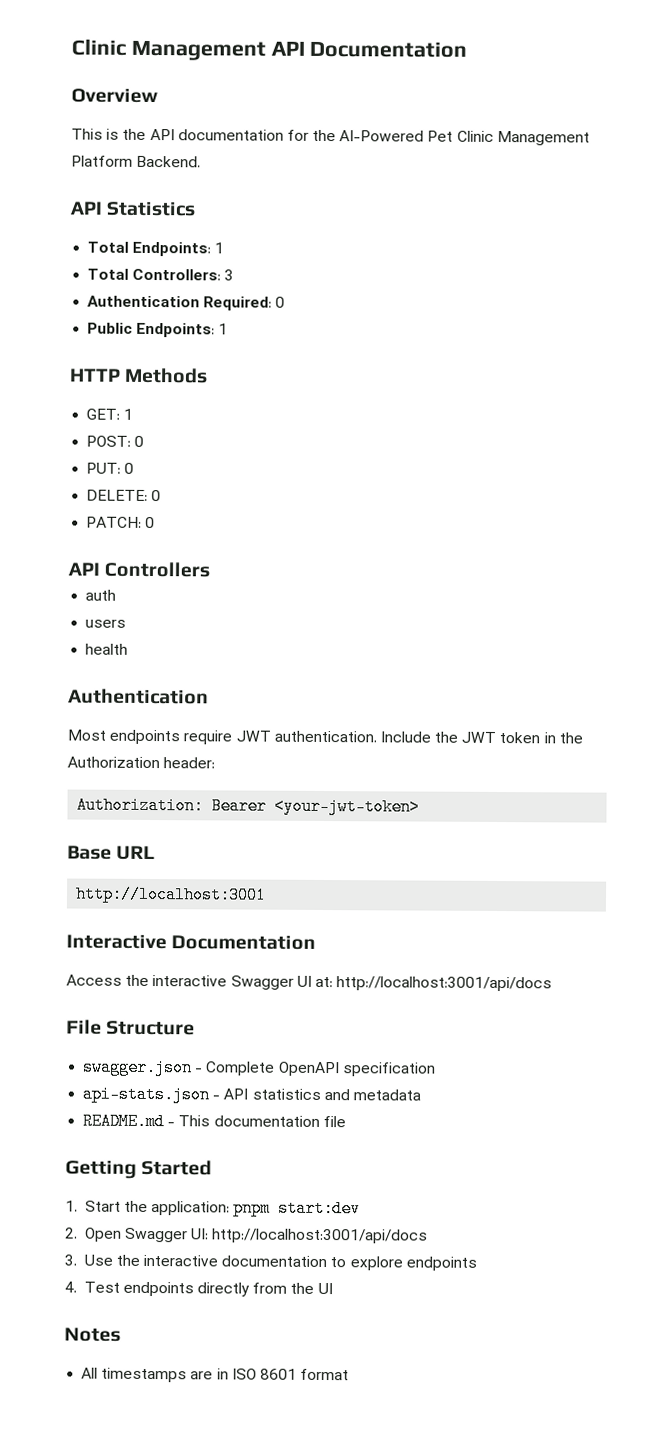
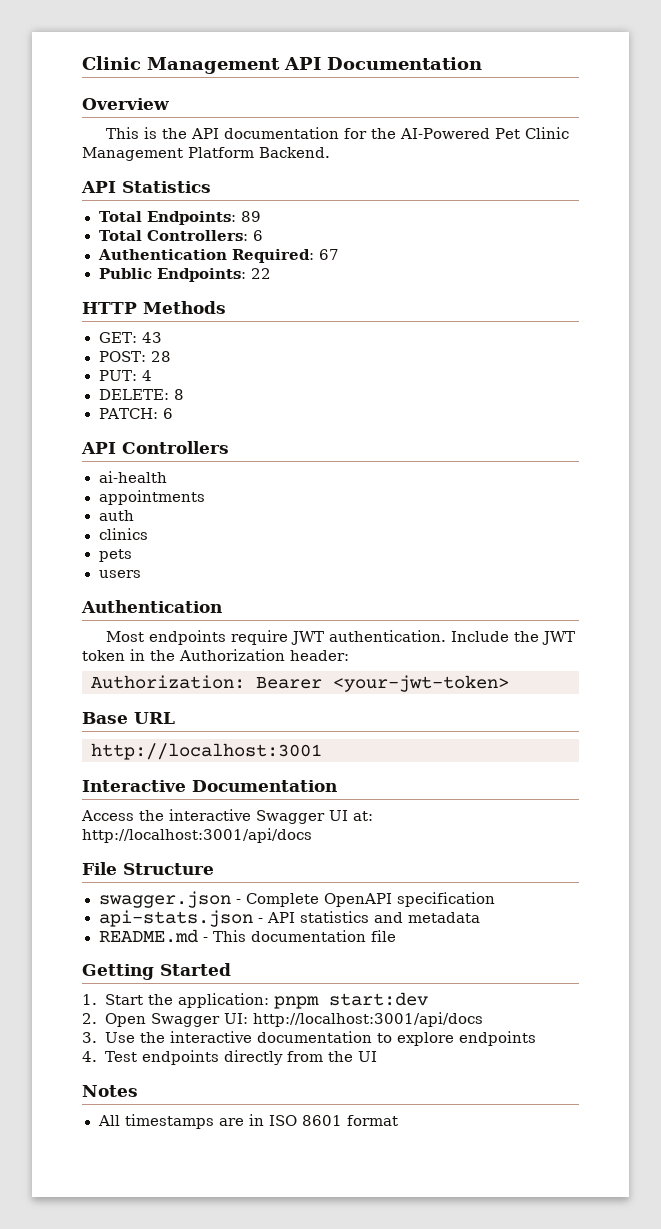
- Total Endpoints: 1
+ Total Endpoints: 89
- Total Controllers: 3
+ Total Controllers: 6
- Authentication Required: 0
+ Authentication Required: 67
- Public Endpoints: 1
+ Public Endpoints: 22
- GET: 1
+ GET: 43
- POST: 0
+ POST: 28
- PUT: 0
+ PUT: 4
- DELETE: 0
+ DELETE: 8
- PATCH: 0
+ PATCH: 6
+ ai-health
+ appointments
+ clinics
+ pets
- health

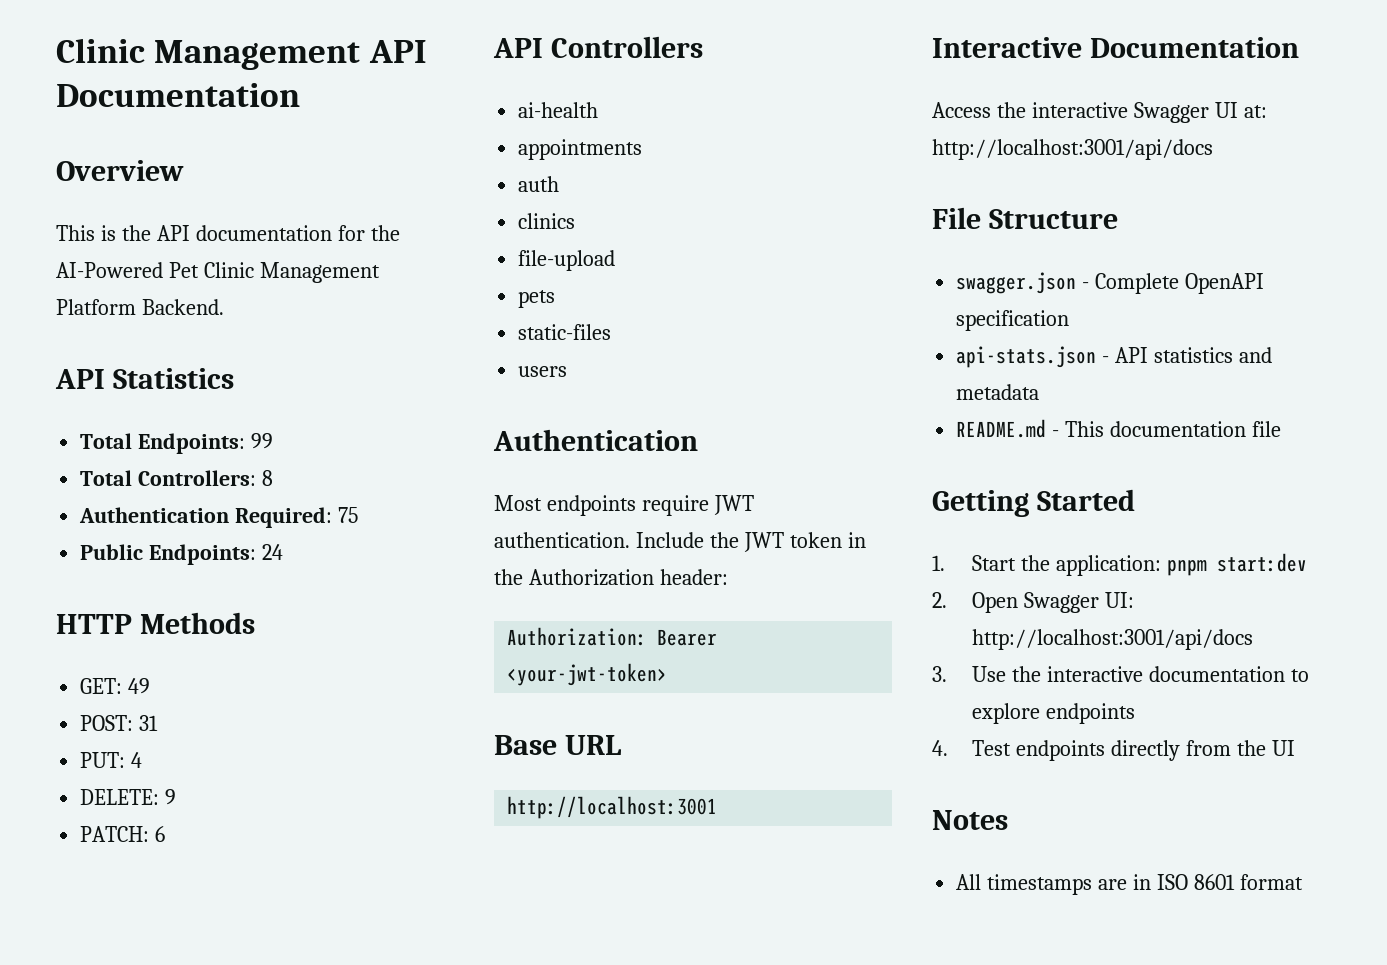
- Total Endpoints: 89
+ Total Endpoints: 99
- Total Controllers: 6
+ Total Controllers: 8
- Authentication Required: 67
+ Authentication Required: 75
- Public Endpoints: 22
+ Public Endpoints: 24
- GET: 43
+ GET: 49
- POST: 28
+ POST: 31
- DELETE: 8
+ DELETE: 9
+ file-upload
+ static-files

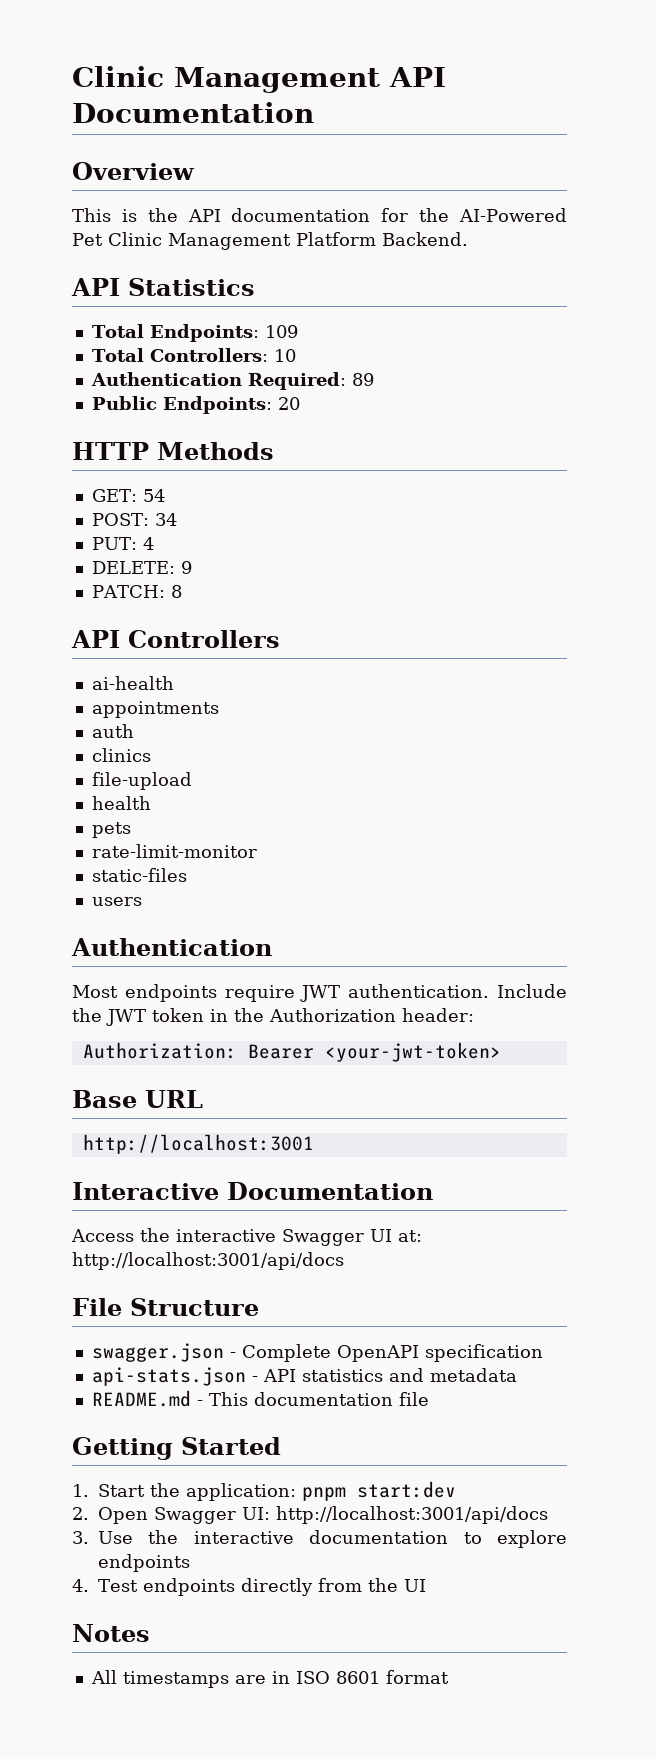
- Total Endpoints: 99
+ Total Endpoints: 109
- Total Controllers: 8
+ Total Controllers: 10
- Authentication Required: 75
+ Authentication Required: 89
- Public Endpoints: 24
+ Public Endpoints: 20
- GET: 49
+ GET: 54
- POST: 31
+ POST: 34
- PATCH: 6
+ PATCH: 8
+ health
+ rate-limit-monitor

